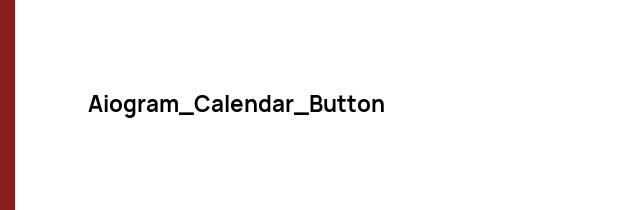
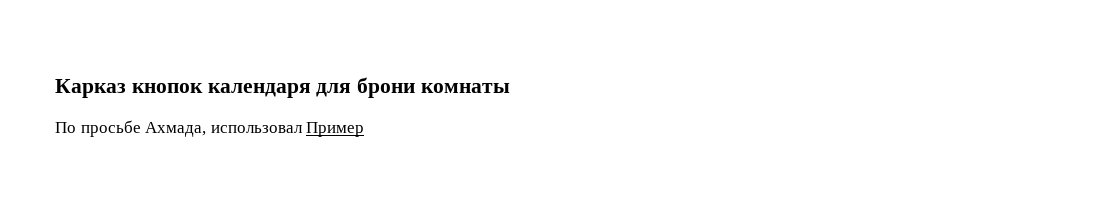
- Aiogram_Calendar_Button
+ Карказ кнопок календаря для брони комнаты
+ По просьбе Ахмада, использовал Пример

